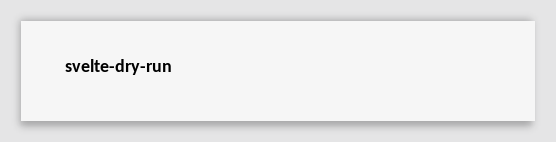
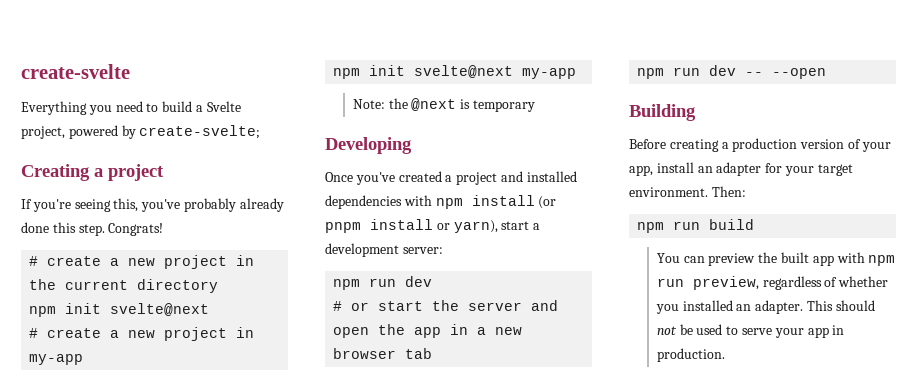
- svelte-dry-run
+ create-svelte
+ Everything you need to build a Svelte project, powered by create-svelte;
+ Creating a project
+ If you're seeing this, you've probably already done this step. Congrats!
+ # create a new project in the current directory
+ npm init svelte@next
+ # create a new project in my-app
+ npm init svelte@next my-app
+ Note: the @next is temporary
+ Developing
+ Once you've created a project and installed dependencies with npm install (or pnpm install or yarn), start a development server:
+ npm run dev
+ # or start the server and open the app in a new browser tab
+ npm run dev -- --open
+ Building
+ Before creating a production version of your app, install an adapter for your target environment. Then:
+ npm run build
+ You can preview the built app with npm run preview, regardless of whether you installed an adapter. This should not be used to serve your app in production.

